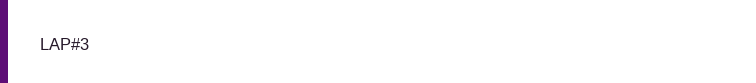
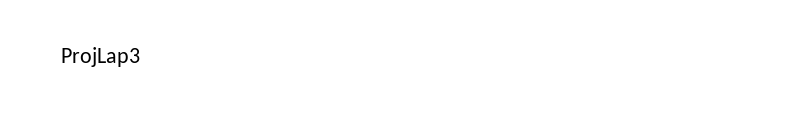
- LAP#3
+ ProjLap3

